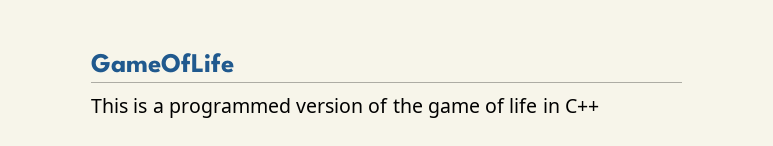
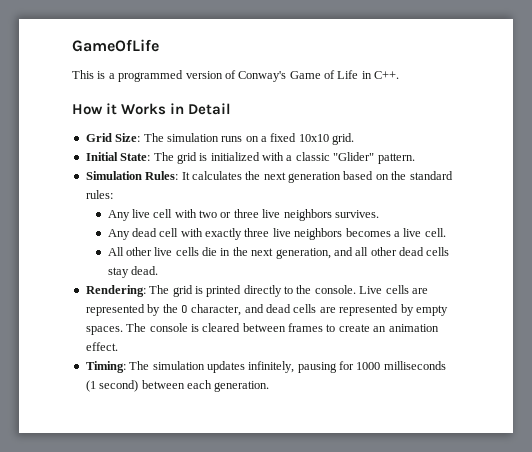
- This is a programmed version of the game of life in C++
+ This is a programmed version of Conway's Game of Life in C++.
+ How it Works in Detail
+ Grid Size: The simulation runs on a fixed 10x10 grid.
+ Initial State: The grid is initialized with a classic "Glider" pattern.
+ Simulation Rules: It calculates the next generation based on the standard rules:
+ Any live cell with two or three live neighbors survives.
+ Any dead cell with exactly three live neighbors becomes a live cell.
+ All other live cells die in the next generation, and all other dead cells stay dead.
+ Rendering: The grid is printed directly to the console. Live cells are represented by the O character, and dead cells are represented by empty spaces. The console is cleared between frames to create an animation effect.
+ Timing: The simulation updates infinitely, pausing for 1000 milliseconds (1 second) between each generation.

